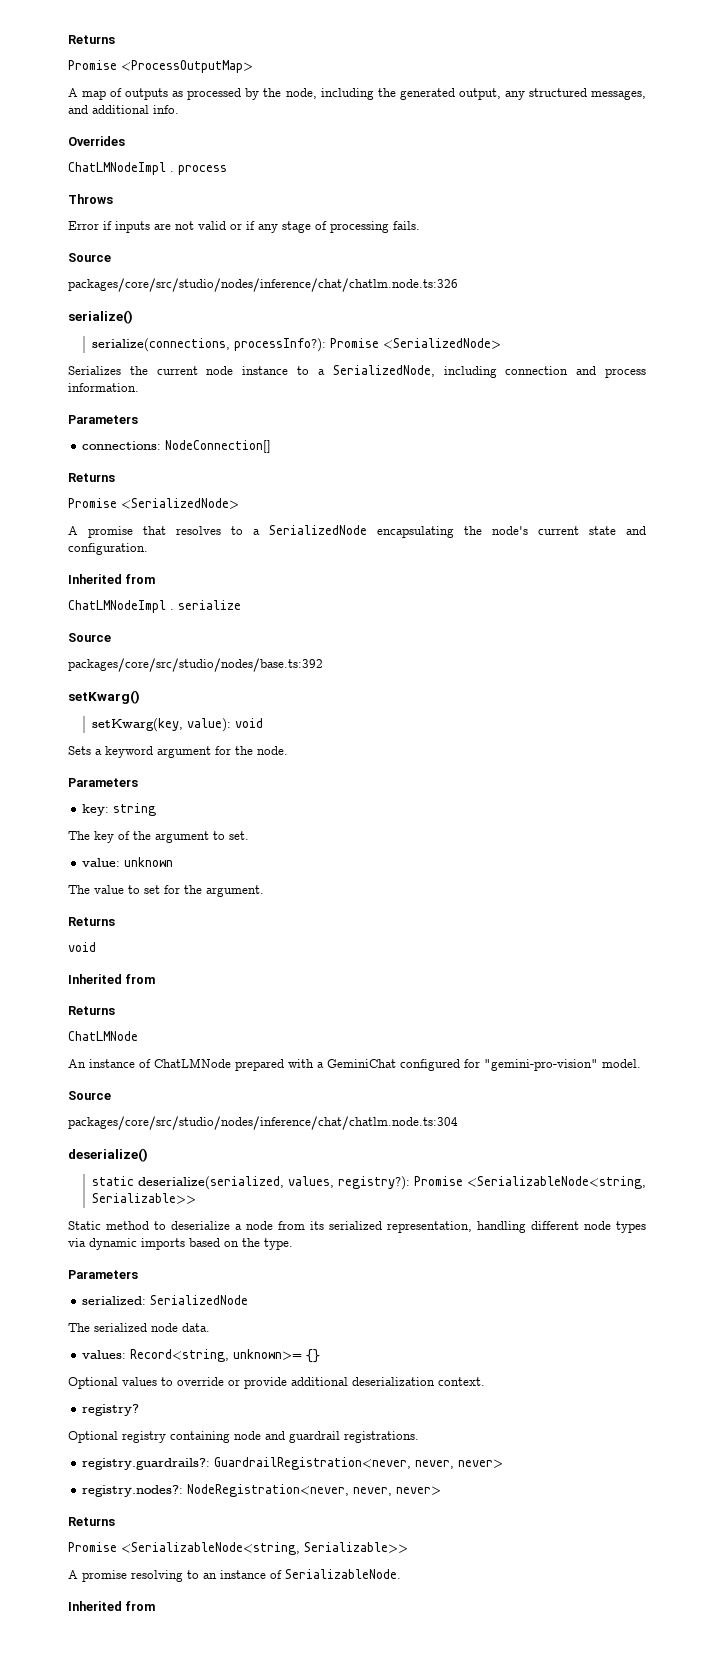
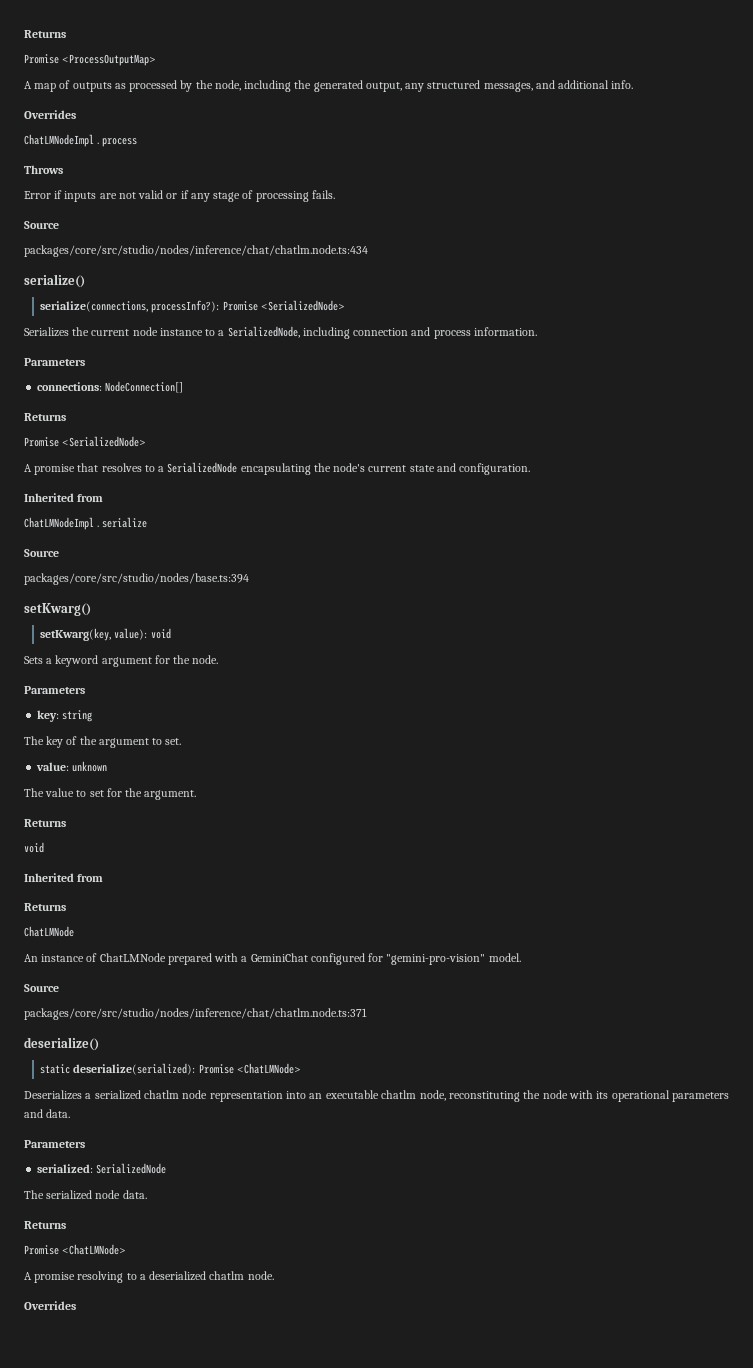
- packages/core/src/studio/nodes/inference/chat/chatlm.node.ts:326
+ packages/core/src/studio/nodes/inference/chat/chatlm.node.ts:434
- packages/core/src/studio/nodes/base.ts:392
+ packages/core/src/studio/nodes/base.ts:394
- packages/core/src/studio/nodes/inference/chat/chatlm.node.ts:304
+ packages/core/src/studio/nodes/inference/chat/chatlm.node.ts:371
- static deserialize(serialized, values, registry?): Promise <SerializableNode<string, Serializable>>
- Static method to deserialize a node from its serialized representation, handling different node types via dynamic imports based on the type.
+ static deserialize(serialized): Promise <ChatLMNode>
+ Deserializes a serialized chatlm node representation into an executable chatlm node, reconstituting the node with its operational parameters and data.
  The serialized node data.
- values: Record<string, unknown>= {}
- Optional values to override or provide additional deserialization context.
- registry?
- Optional registry containing node and guardrail registrations.
- registry.guardrails?: GuardrailRegistration<never, never, never>
- registry.nodes?: NodeRegistration<never, never, never>
  Returns
- Promise <SerializableNode<string, Serializable>>
+ Promise <ChatLMNode>
- A promise resolving to an instance of SerializableNode.
- Inherited from
+ A promise resolving to a deserialized chatlm node.
+ Overrides

